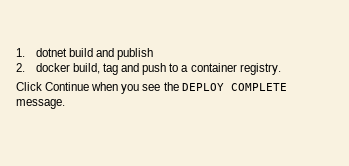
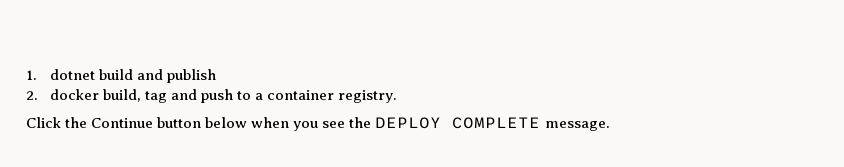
- Click Continue when you see the DEPLOY COMPLETE message.
+ Click the Continue button below when you see the DEPLOY COMPLETE message.

